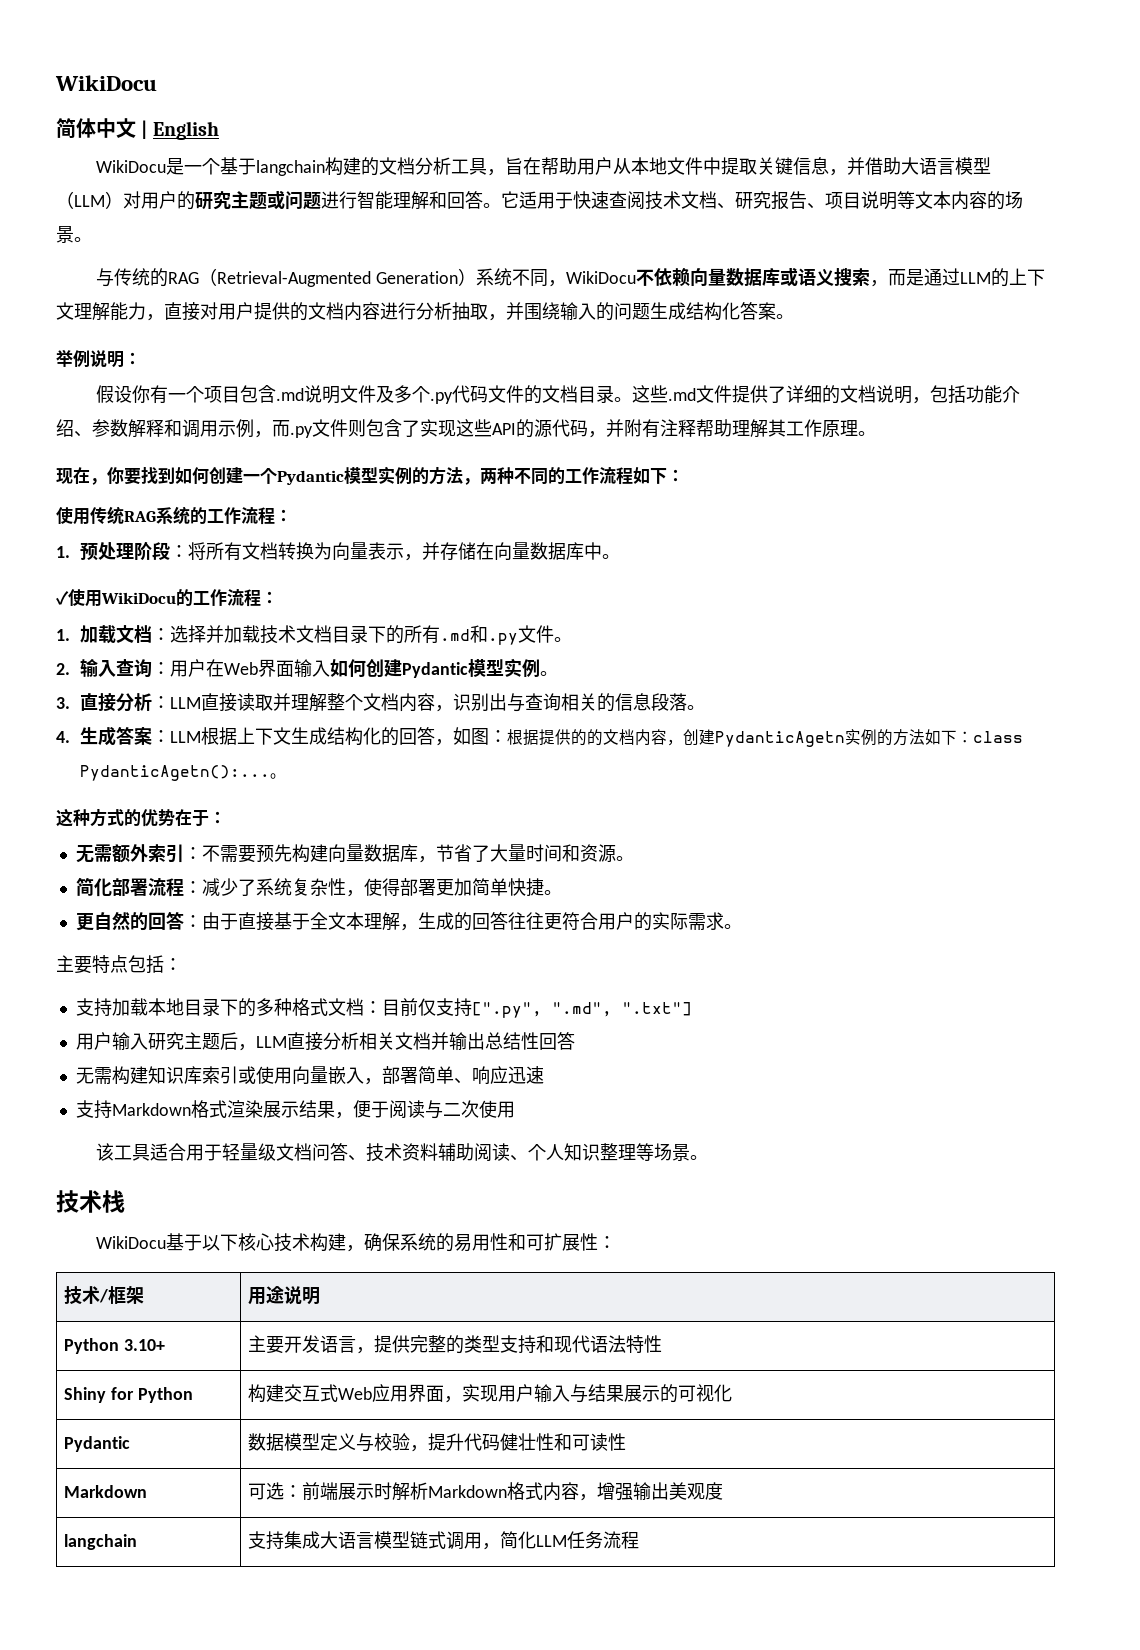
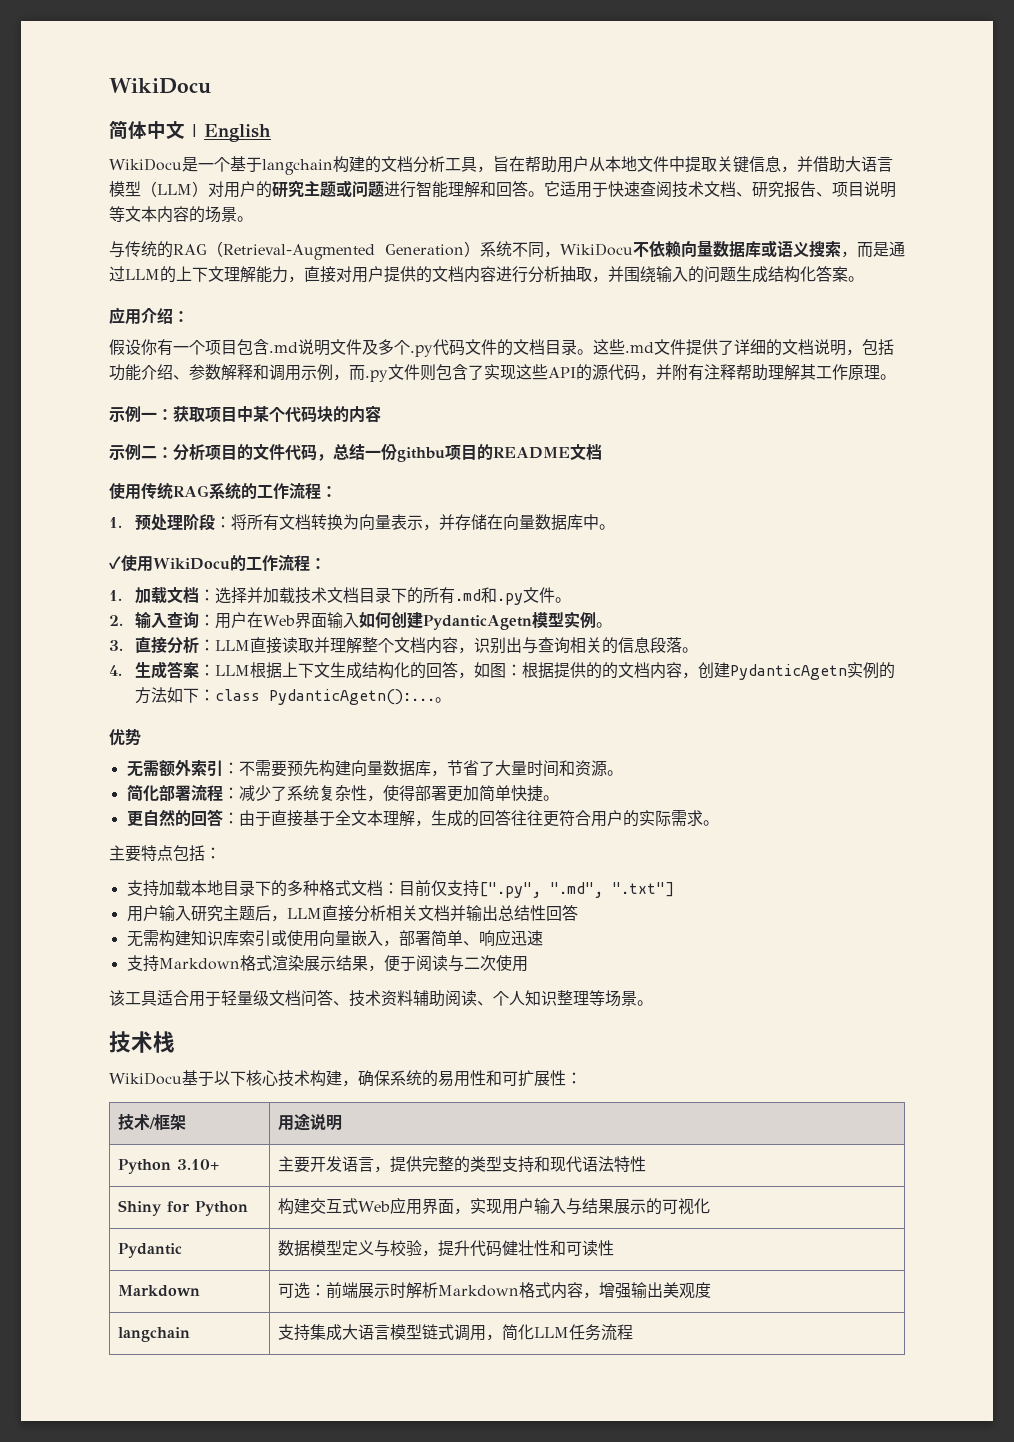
- 举例说明：
+ 应用介绍：
- 现在，你要找到如何创建一个Pydantic模型实例的方法，两种不同的工作流程如下：
+ 示例一：获取项目中某个代码块的内容
+ 示例二：分析项目的文件代码，总结一份githbu项目的README文档
- 2.输入查询：用户在Web界面输入如何创建Pydantic模型实例。
+ 2.输入查询：用户在Web界面输入如何创建PydanticAgetn模型实例。
- 这种方式的优势在于：
+ 优势

